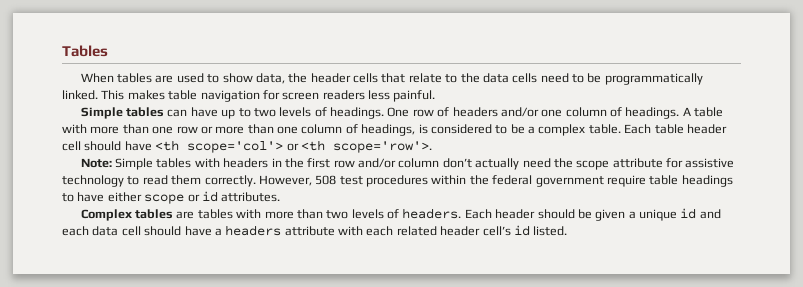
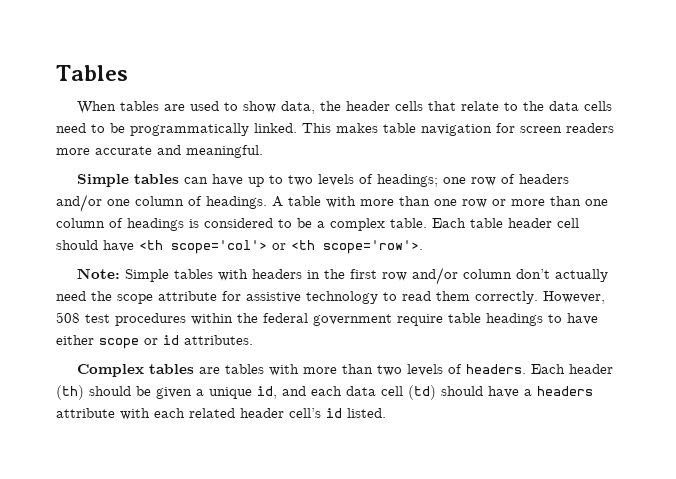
- This makes table navigation for screen readers less painful.
+ This makes table navigation for screen readers more accurate and meaningful.
- Simple tables can have up to two levels of headings. One row of headers and/or one column of headings.
+ Simple tables can have up to two levels of headings; one row of headers and/or one column of headings.
- A table with more than one row or more than one column of headings, is considered to be a complex table.
+ A table with more than one row or more than one column of headings is considered to be a complex table.
- Each header should be given a unique id and each data cell should have a headers attribute with each related header cell’s id listed.
+ Each header (th) should be given a unique id, and each data cell (td) should have a headers attribute with each related header cell’s id listed.

